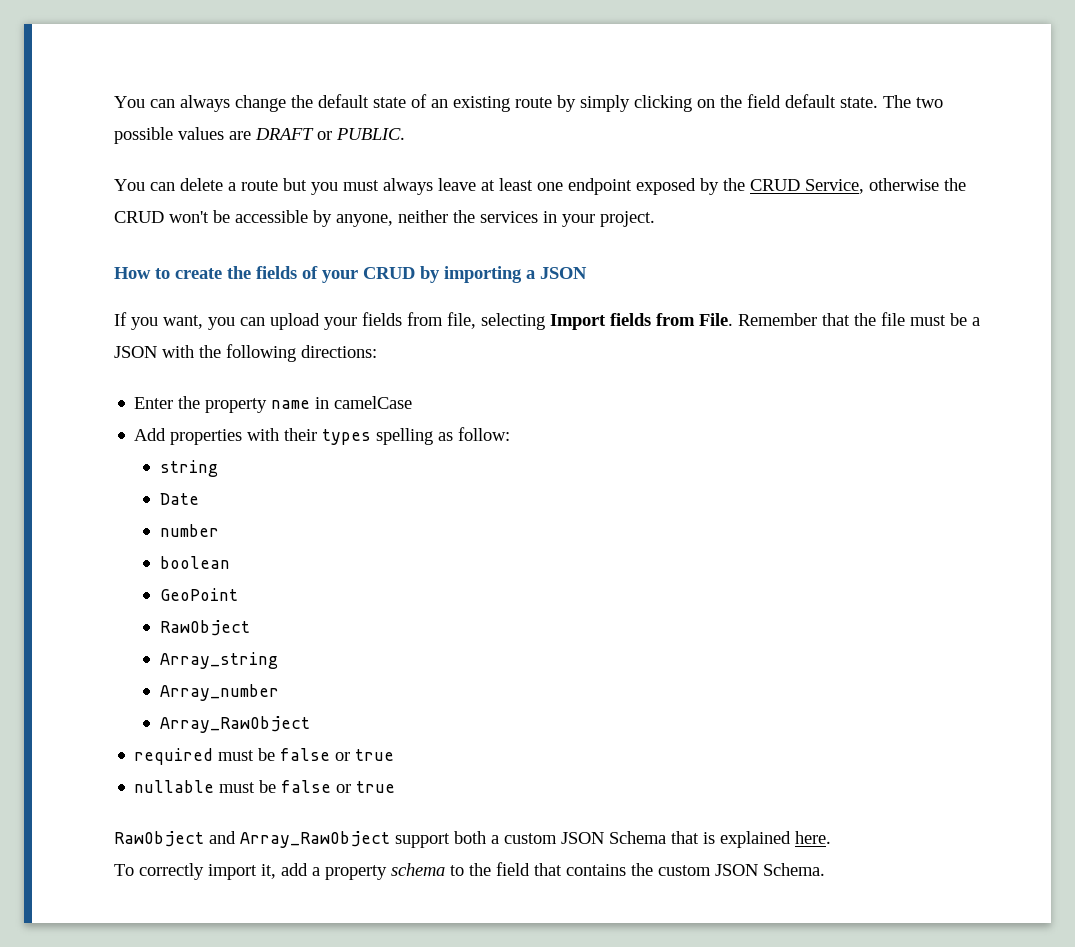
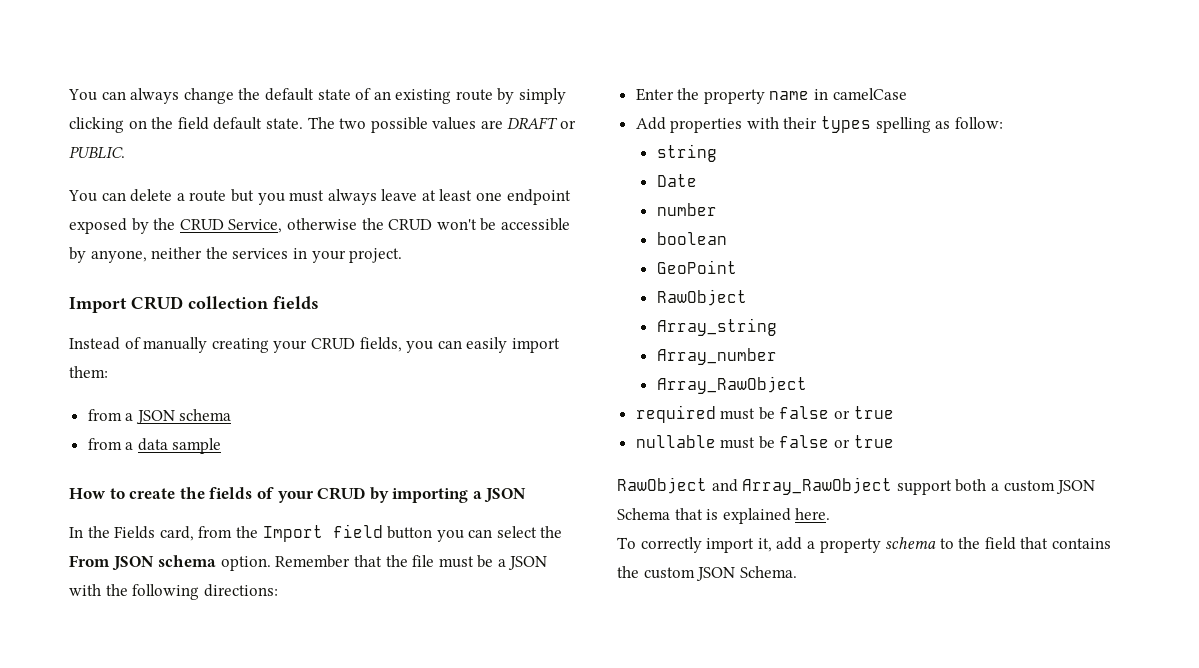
+ Import CRUD collection fields
+ Instead of manually creating your CRUD fields, you can easily import them:
+ from a JSON schema
+ from a data sample
- If you want, you can upload your fields from file, selecting Import fields from File.
+ In the Fields card, from the Import field button you can select the From JSON schema option.

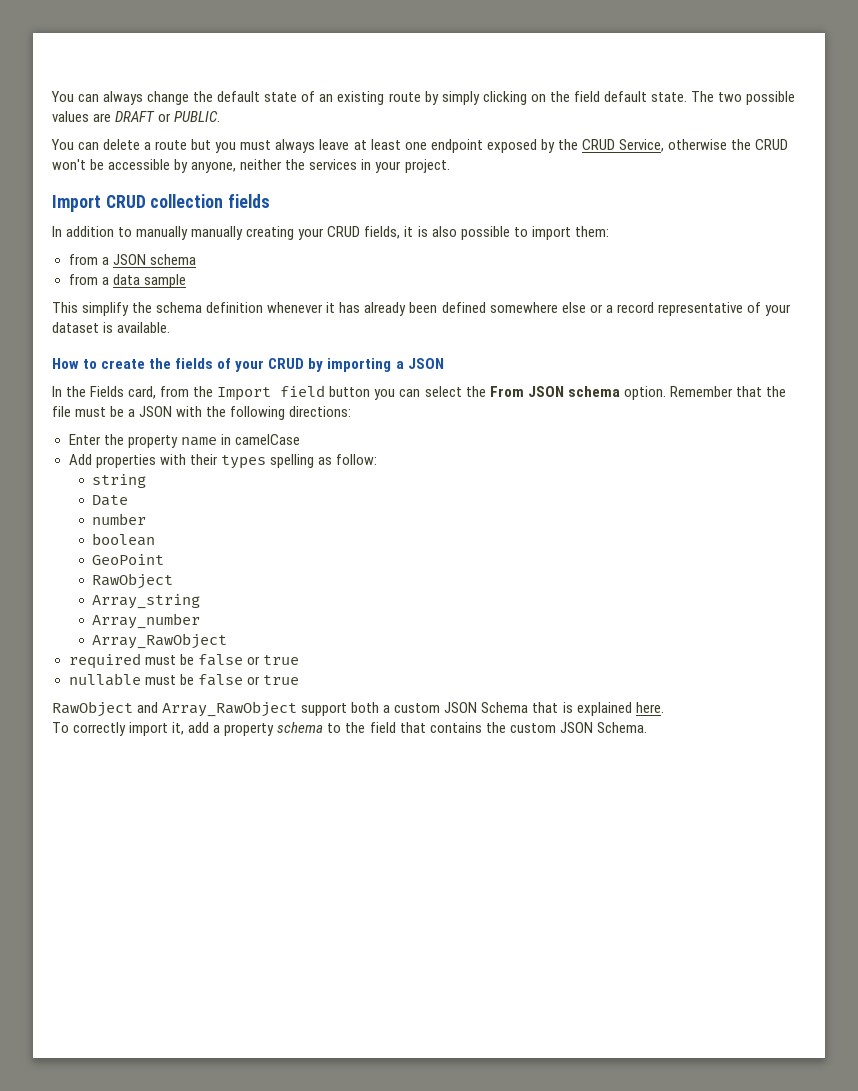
- Instead of manually creating your CRUD fields, you can easily import them:
+ In addition to manually manually creating your CRUD fields, it is also possible to import them:
+ This simplify the schema definition whenever it has already been defined somewhere else or a record representative of your dataset is available.

